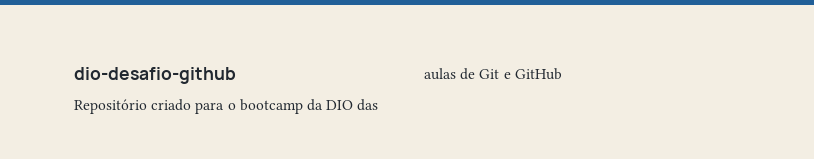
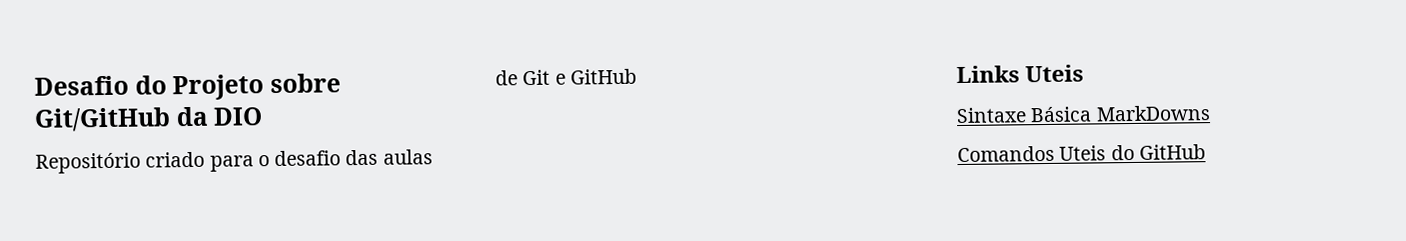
- dio-desafio-github
+ Desafio do Projeto sobre Git/GitHub da DIO
- Repositório criado para o bootcamp da DIO das aulas de Git e GitHub
+ Repositório criado para o desafio das aulas de Git e GitHub
+ Links Uteis
+ Sintaxe Básica MarkDowns
+ Comandos Uteis do GitHub

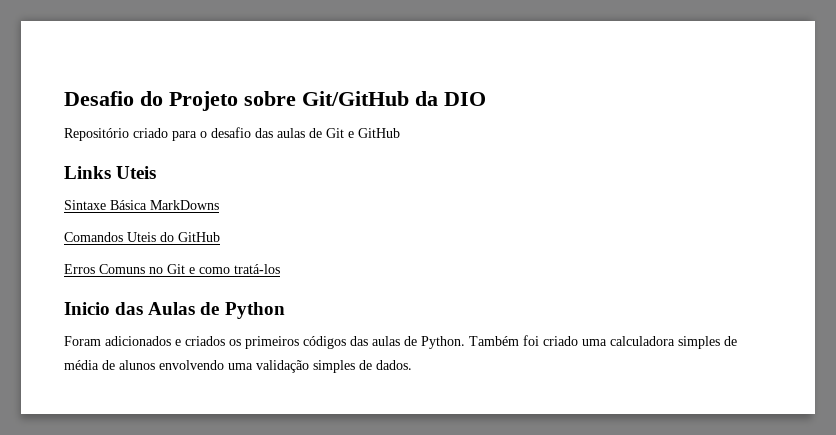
+ Erros Comuns no Git e como tratá-los
+ Inicio das Aulas de Python
+ Foram adicionados e criados os primeiros códigos das aulas de Python. Também foi criado uma calculadora simples de média de alunos envolvendo uma validação simples de dados.

